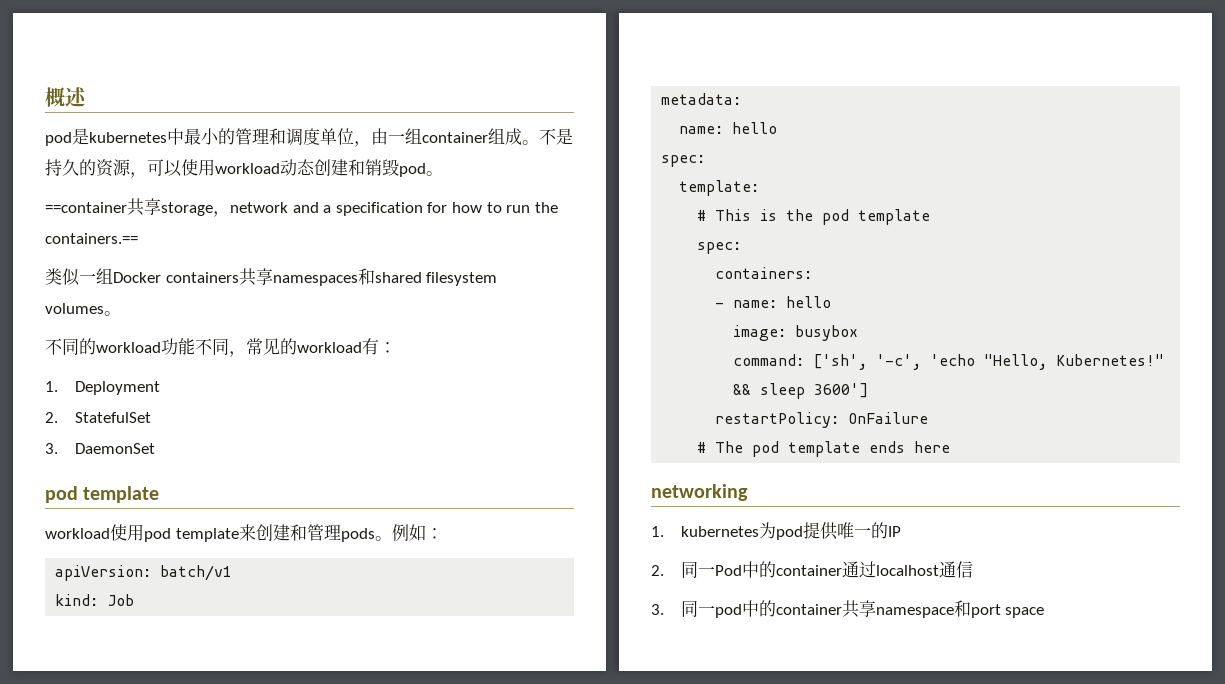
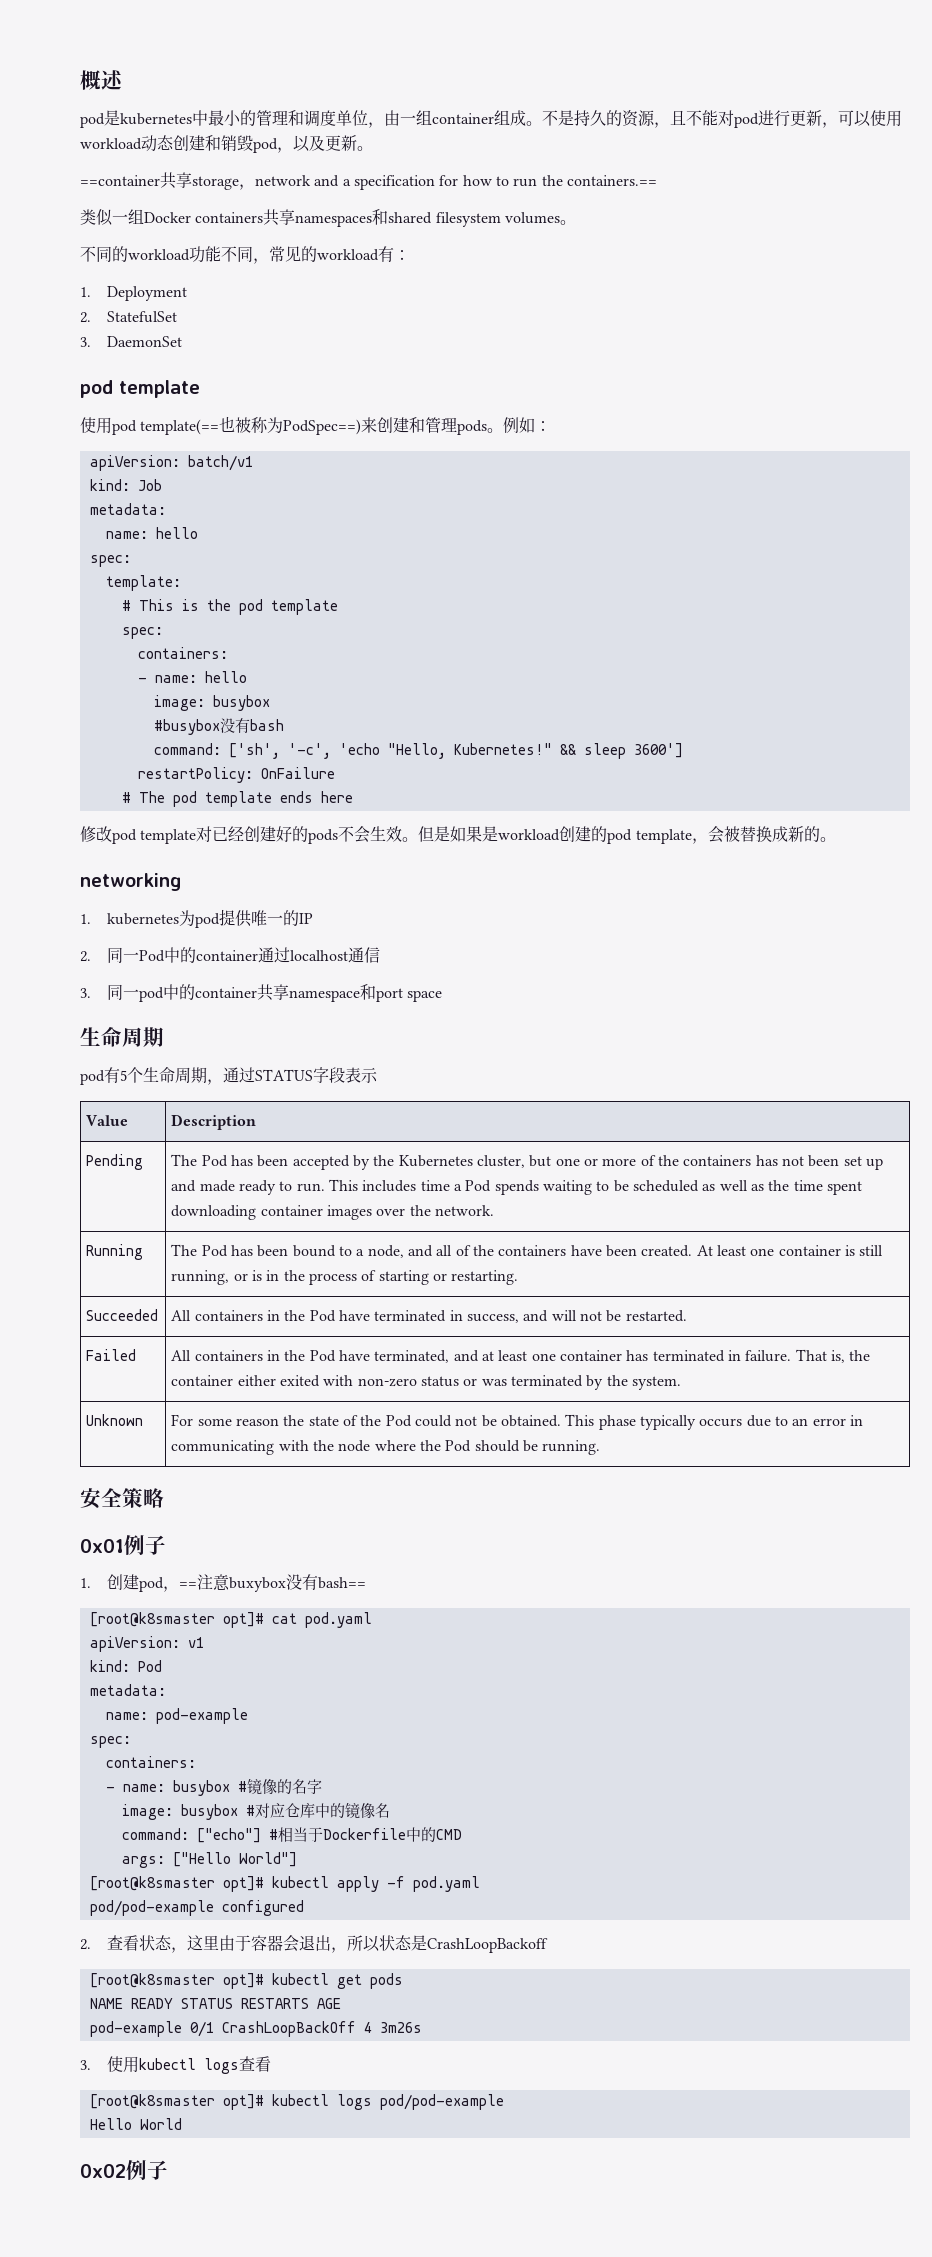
- 不是持久的资源，可以使用workload动态创建和销毁pod。
+ 不是持久的资源，且不能对pod进行更新，可以使用workload动态创建和销毁pod，以及更新。
- workload使用pod template来创建和管理pods。
+ 使用pod template(==也被称为PodSpec==)来创建和管理pods。
+ #busybox没有bash
+ 修改pod template对已经创建好的pods不会生效。但是如果是workload创建的pod template，会被替换成新的。
  3.同一pod中的container共享namespace和port space
+ 生命周期
+ pod有5个生命周期，通过STATUS字段表示
+ Value | Description
+ Pending | The Pod has been accepted by the Kubernetes cluster, but one or more of the containers has not been set up and made ready to run. This includes time a Pod spends waiting to be scheduled as well as the time spent downloading container images over the network.
+ Running | The Pod has been bound to a node, and all of the containers have been created. At least one container is still running, or is in the process of starting or restarting.
+ Succeeded | All containers in the Pod have terminated in success, and will not be restarted.
+ Failed | All containers in the Pod have terminated, and at least one container has terminated in failure. That is, the container either exited with non-zero status or was terminated by the system.
+ Unknown | For some reason the state of the Pod could not be obtained. This phase typically occurs due to an error in communicating with the node where the Pod should be running.
+ 安全策略
+ 0x01例子
+ 1.创建pod，==注意buxybox没有bash==
+ [root@k8smaster opt]# cat pod.yaml
+ apiVersion: v1
+ kind: Pod
+ metadata:
+ name: pod-example
+ spec:
+ containers:
+ - name: busybox #镜像的名字
+ image: busybox #对应仓库中的镜像名
+ command: ["echo"] #相当于Dockerfile中的CMD
+ args: ["Hello World"]
+ [root@k8smaster opt]# kubectl apply -f pod.yaml
+ pod/pod-example configured
+ 2.查看状态，这里由于容器会退出，所以状态是CrashLoopBackoff
+ [root@k8smaster opt]# kubectl get pods
+ NAME READY STATUS RESTARTS AGE
+ pod-example 0/1 CrashLoopBackOff 4 3m26s
+ 3.使用kubectl logs查看
+ [root@k8smaster opt]# kubectl logs pod/pod-example
+ Hello World
+ 0x02例子

